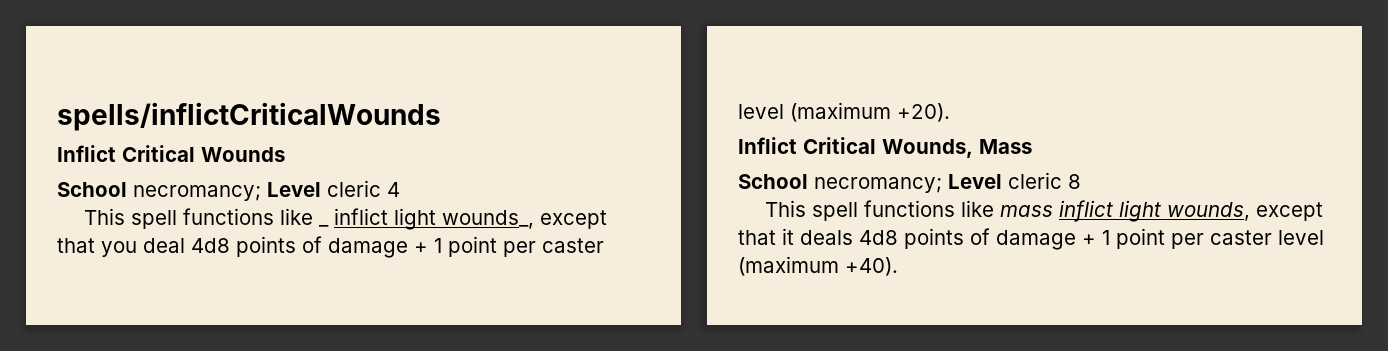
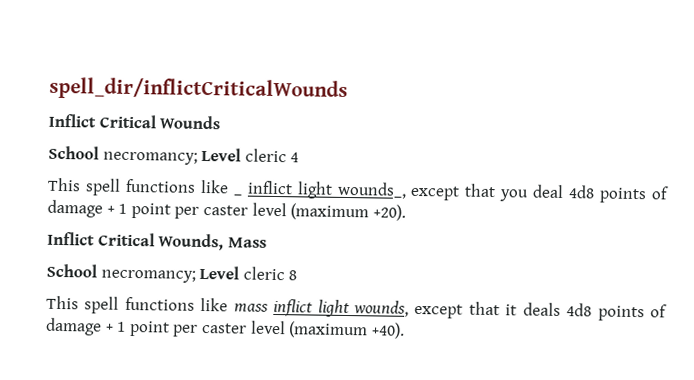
- spells/inflictCriticalWounds
+ spell_dir/inflictCriticalWounds

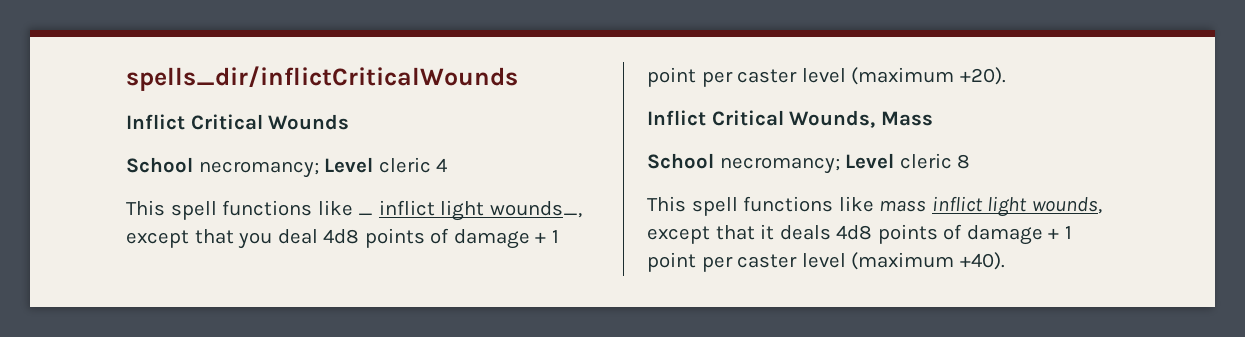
- spell_dir/inflictCriticalWounds
+ spells_dir/inflictCriticalWounds

